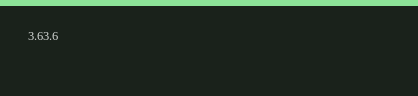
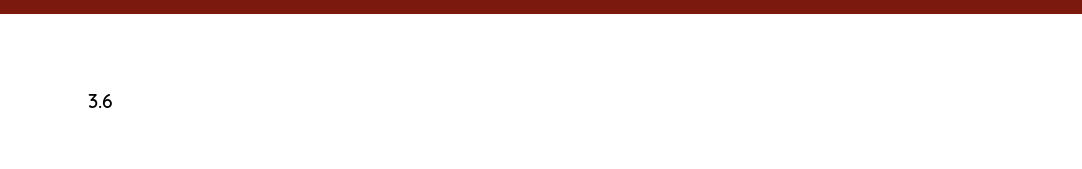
- 3.63.6
+ 3.6

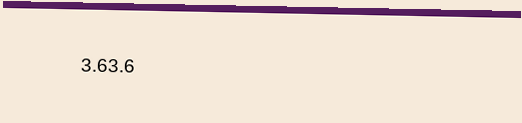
- 3.6
+ 3.63.6

